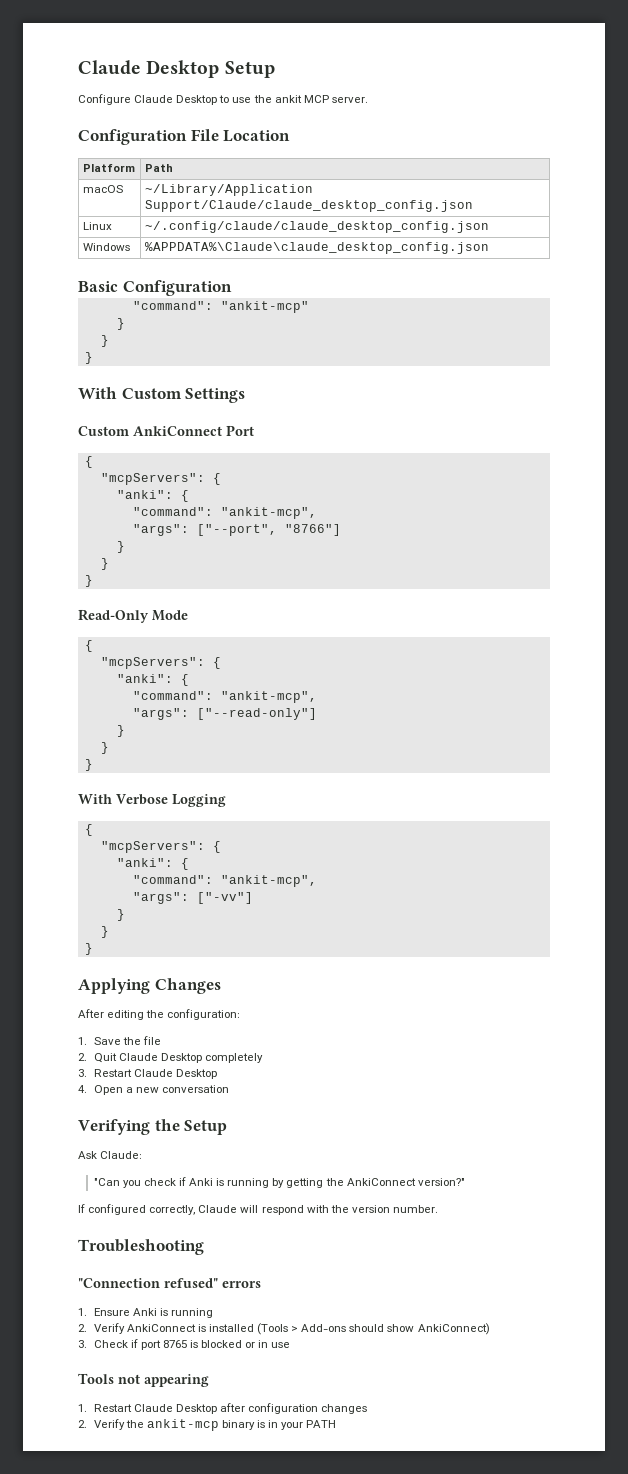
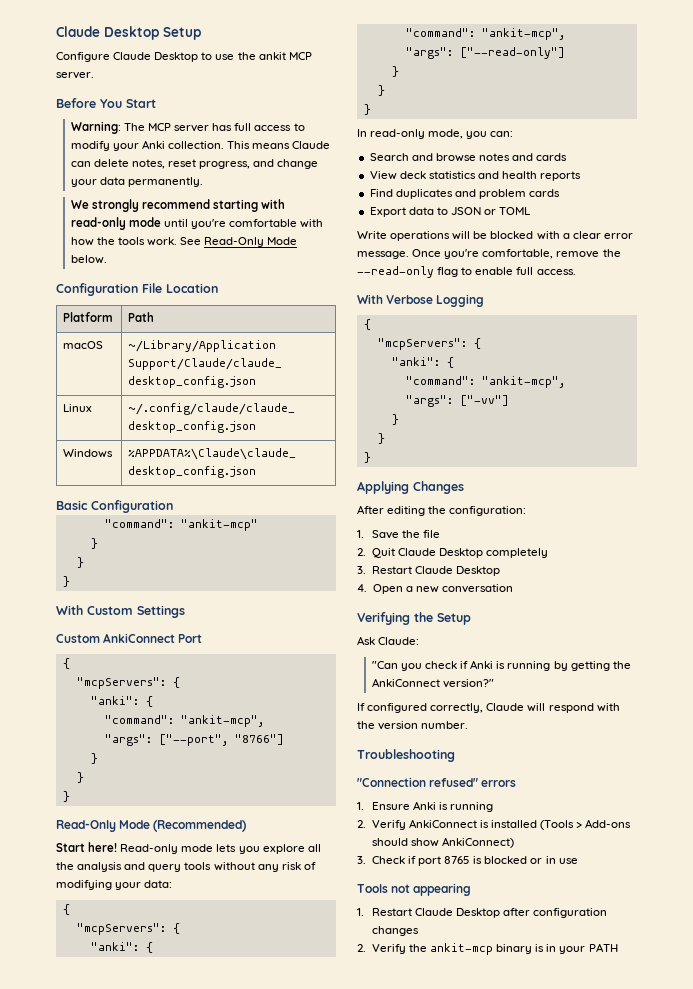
+ Before You Start
+ Warning: The MCP server has full access to modify your Anki collection. This means Claude can delete notes, reset progress, and change your data permanently.
+ We strongly recommend starting with read-only mode until you're comfortable with how the tools work. See Read-Only Mode below.
- Read-Only Mode
+ Read-Only Mode (Recommended)
+ Start here! Read-only mode lets you explore all the analysis and query tools without any risk of modifying your data:
+ In read-only mode, you can:
+ Search and browse notes and cards
+ View deck statistics and health reports
+ Find duplicates and problem cards
+ Export data to JSON or TOML
+ Write operations will be blocked with a clear error message. Once you're comfortable, remove the --read-only flag to enable full access.

